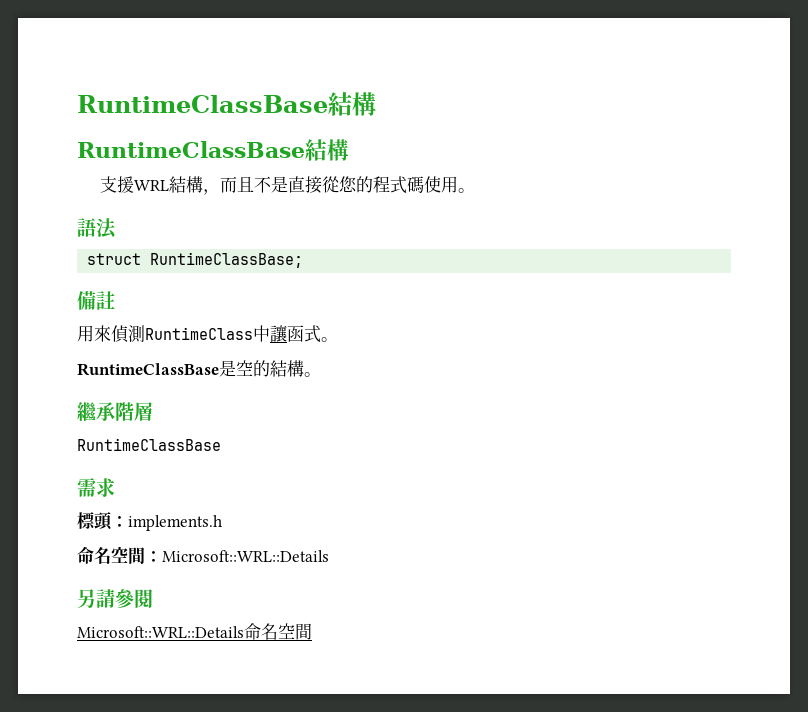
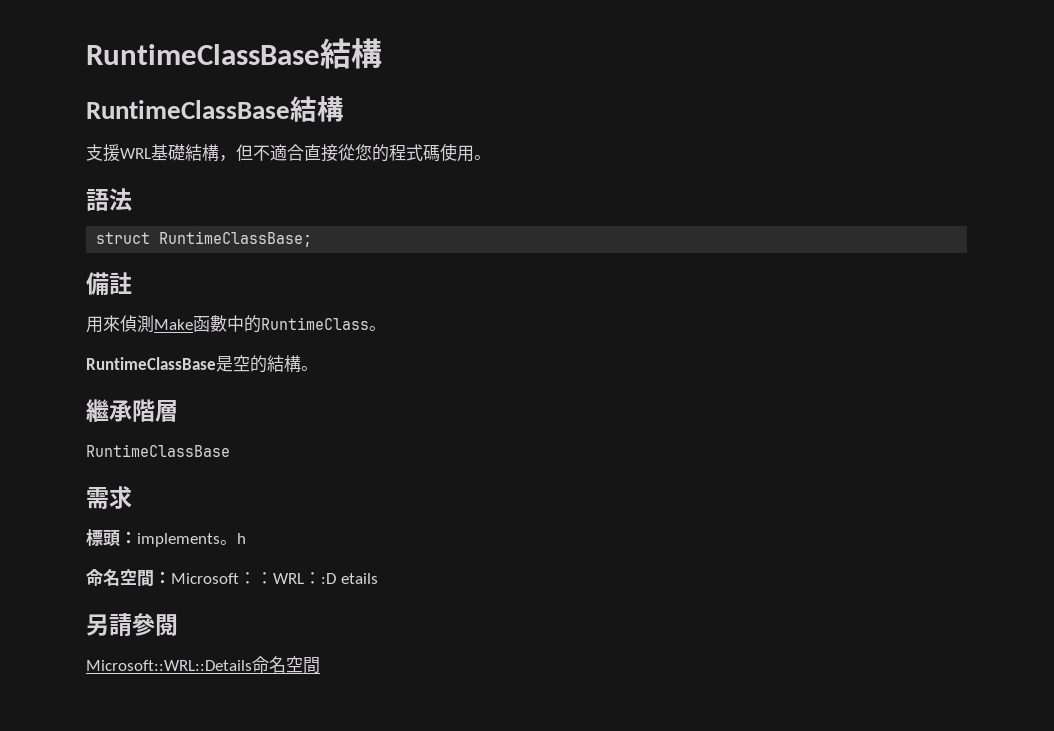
- 支援WRL結構，而且不是直接從您的程式碼使用。
+ 支援WRL基礎結構，但不適合直接從您的程式碼使用。
- 用來偵測RuntimeClass中讓函式。
+ 用來偵測Make函數中的RuntimeClass。
- 標頭：implements.h
+ 標頭：implements。h
- 命名空間：Microsoft::WRL::Details
+ 命名空間：Microsoft：：WRL：:D etails

